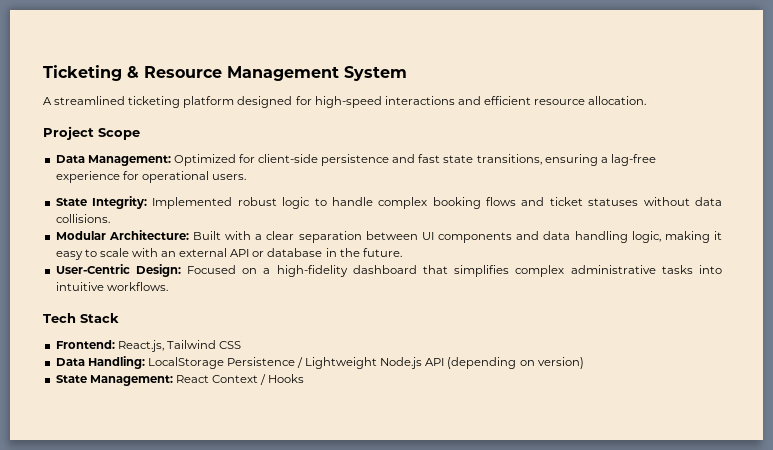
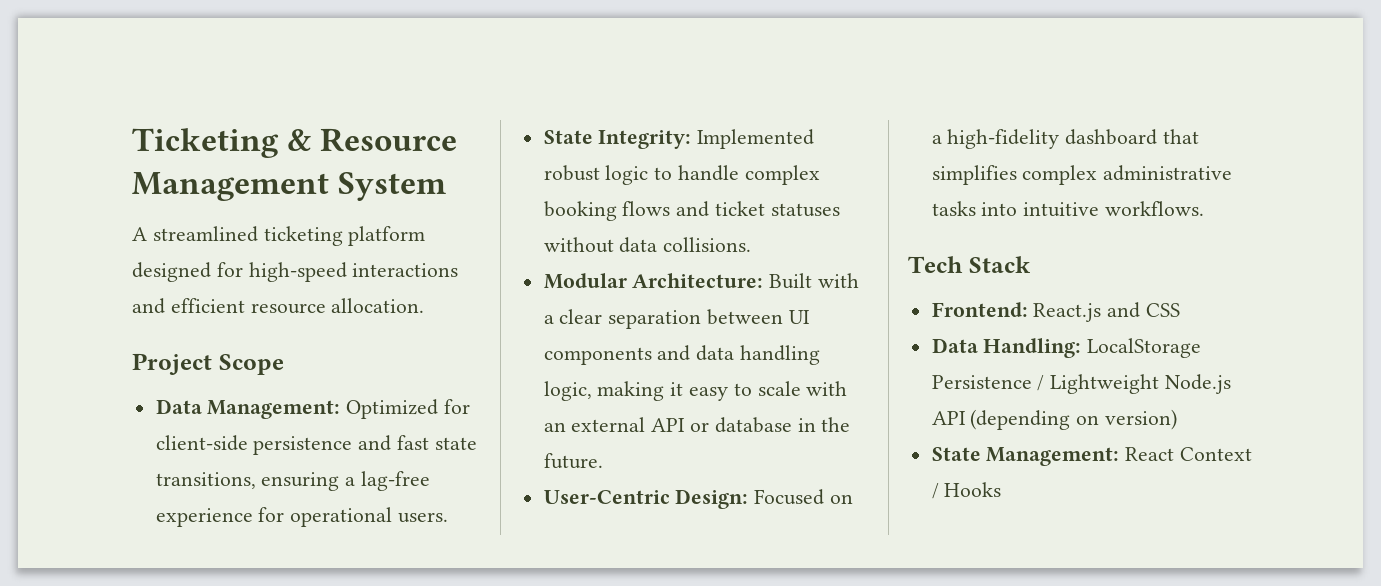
- Frontend: React.js, Tailwind CSS
+ Frontend: React.js and CSS

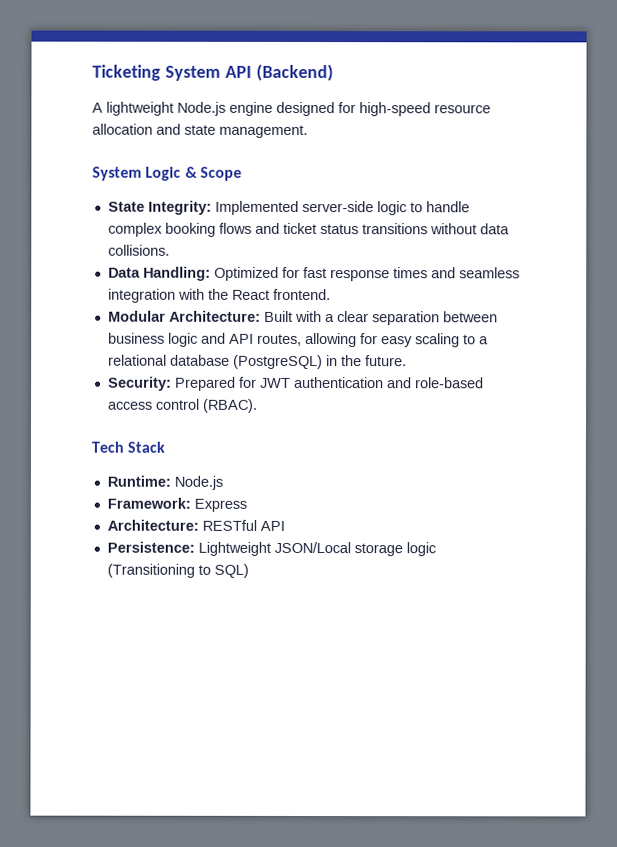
- Ticketing & Resource Management System
+ Ticketing System API (Backend)
- A streamlined ticketing platform designed for high-speed interactions and efficient resource allocation.
- Project Scope
- Data Management: Optimized for client-side persistence and fast state transitions, ensuring a lag-free experience for operational users.
+ A lightweight Node.js engine designed for high-speed resource allocation and state management.
+ System Logic & Scope
- State Integrity: Implemented robust logic to handle complex booking flows and ticket statuses without data collisions.
+ State Integrity: Implemented server-side logic to handle complex booking flows and ticket status transitions without data collisions.
+ Data Handling: Optimized for fast response times and seamless integration with the React frontend.
- Modular Architecture: Built with a clear separation between UI components and data handling logic, making it easy to scale with an external API or database in the future.
- User-Centric Design: Focused on a high-fidelity dashboard that simplifies complex administrative tasks into intuitive workflows.
+ Modular Architecture: Built with a clear separation between business logic and API routes, allowing for easy scaling to a relational database (PostgreSQL) in the future.
+ Security: Prepared for JWT authentication and role-based access control (RBAC).
  Tech Stack
- Frontend: React.js and CSS
- Data Handling: LocalStorage Persistence / Lightweight Node.js API (depending on version)
- State Management: React Context / Hooks
+ Runtime: Node.js
+ Framework: Express
+ Architecture: RESTful API
+ Persistence: Lightweight JSON/Local storage logic (Transitioning to SQL)

